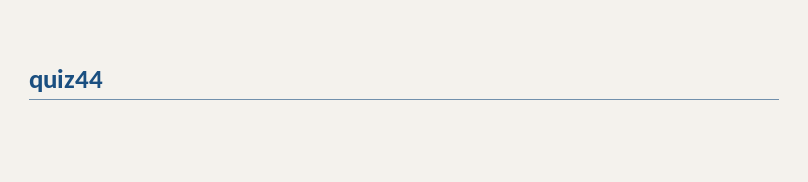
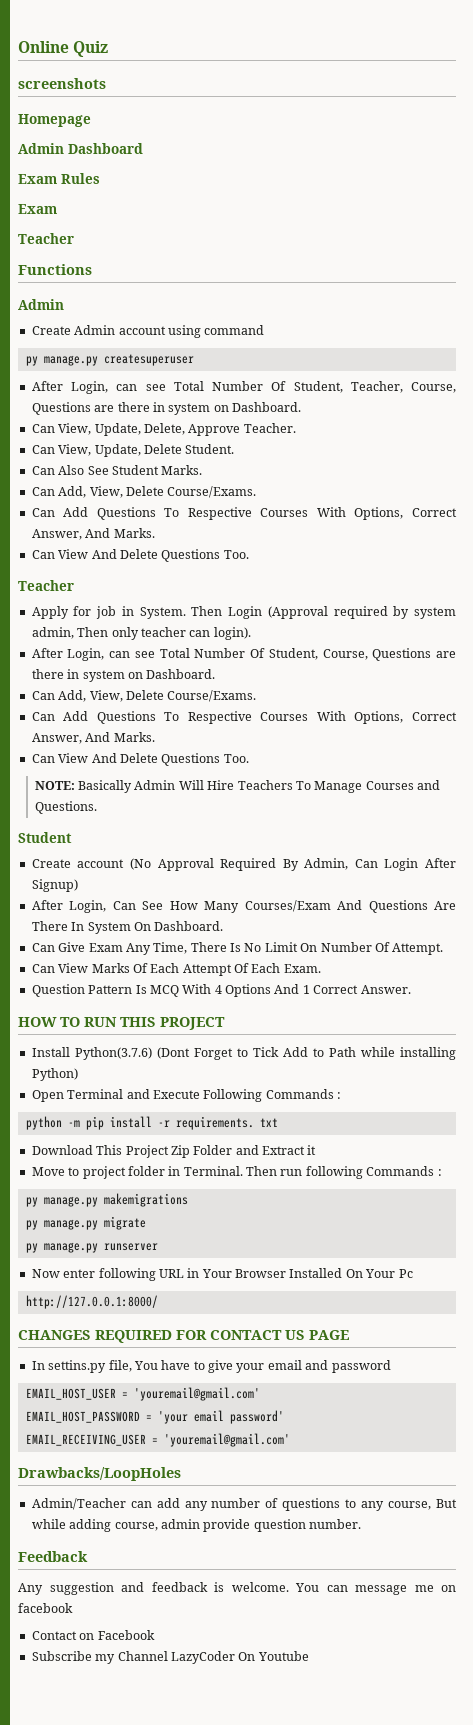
- quiz44
+ Online Quiz
+ screenshots
+ Homepage
+ Admin Dashboard
+ Exam Rules
+ Exam
+ Teacher
+ Functions
+ Admin
+ Create Admin account using command
+ py manage.py createsuperuser
+ After Login, can see Total Number Of Student, Teacher, Course, Questions are there in system on Dashboard.
+ Can View, Update, Delete, Approve Teacher.
+ Can View, Update, Delete Student.
+ Can Also See Student Marks.
+ Can Add, View, Delete Course/Exams.
+ Can Add Questions To Respective Courses With Options, Correct Answer, And Marks.
+ Can View And Delete Questions Too.
+ Teacher
+ Apply for job in System. Then Login (Approval required by system admin, Then only teacher can login).
+ After Login, can see Total Number Of Student, Course, Questions are there in system on Dashboard.
+ Can Add, View, Delete Course/Exams.
+ Can Add Questions To Respective Courses With Options, Correct Answer, And Marks.
+ Can View And Delete Questions Too.
+ NOTE: Basically Admin Will Hire Teachers To Manage Courses and Questions.
+ Student
+ Create account (No Approval Required By Admin, Can Login After Signup)
+ After Login, Can See How Many Courses/Exam And Questions Are There In System On Dashboard.
+ Can Give Exam Any Time, There Is No Limit On Number Of Attempt.
+ Can View Marks Of Each Attempt Of Each Exam.
+ Question Pattern Is MCQ With 4 Options And 1 Correct Answer.
+ HOW TO RUN THIS PROJECT
+ Install Python(3.7.6) (Dont Forget to Tick Add to Path while installing Python)
+ Open Terminal and Execute Following Commands :
+ python -m pip install -r requirements. txt
+ Download This Project Zip Folder and Extract it
+ Move to project folder in Terminal. Then run following Commands :
+ py manage.py makemigrations
+ py manage.py migrate
+ py manage.py runserver
+ Now enter following URL in Your Browser Installed On Your Pc
+ http://127.0.0.1:8000/
+ CHANGES REQUIRED FOR CONTACT US PAGE
+ In settins.py file, You have to give your email and password
+ EMAIL_HOST_USER = 'youremail@gmail.com'
+ EMAIL_HOST_PASSWORD = 'your email password'
+ EMAIL_RECEIVING_USER = 'youremail@gmail.com'
+ Drawbacks/LoopHoles
+ Admin/Teacher can add any number of questions to any course, But while adding course, admin provide question number.
+ Feedback
+ Any suggestion and feedback is welcome. You can message me on facebook
+ Contact on Facebook
+ Subscribe my Channel LazyCoder On Youtube

